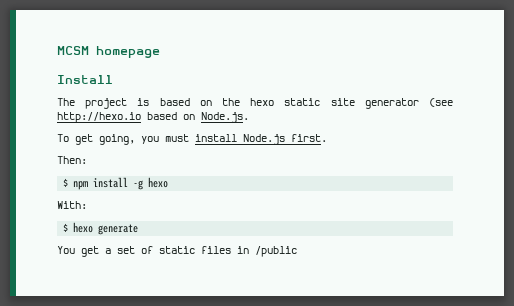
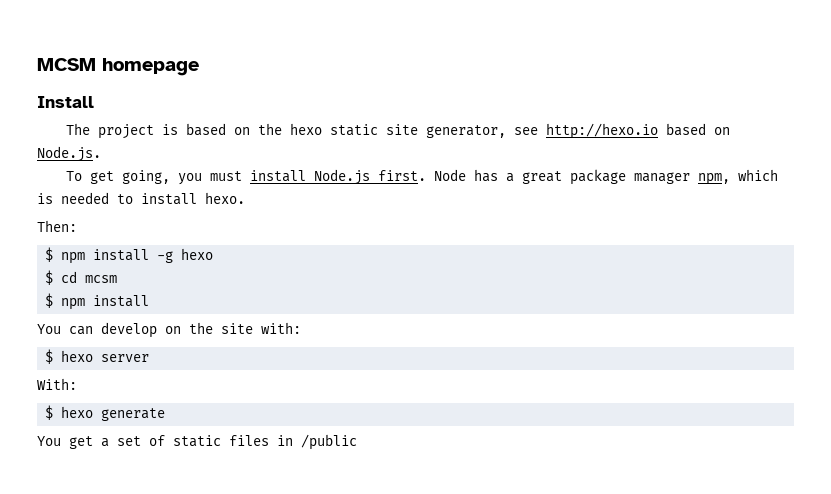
- The project is based on the hexo static site generator (see http://hexo.io based on Node.js.
+ The project is based on the hexo static site generator, see http://hexo.io based on Node.js.
+ Node has a great package manager npm, which is needed to install hexo.
+ $ cd mcsm
+ $ npm install
+ You can develop on the site with:
+ $ hexo server

